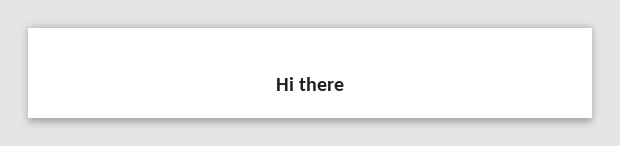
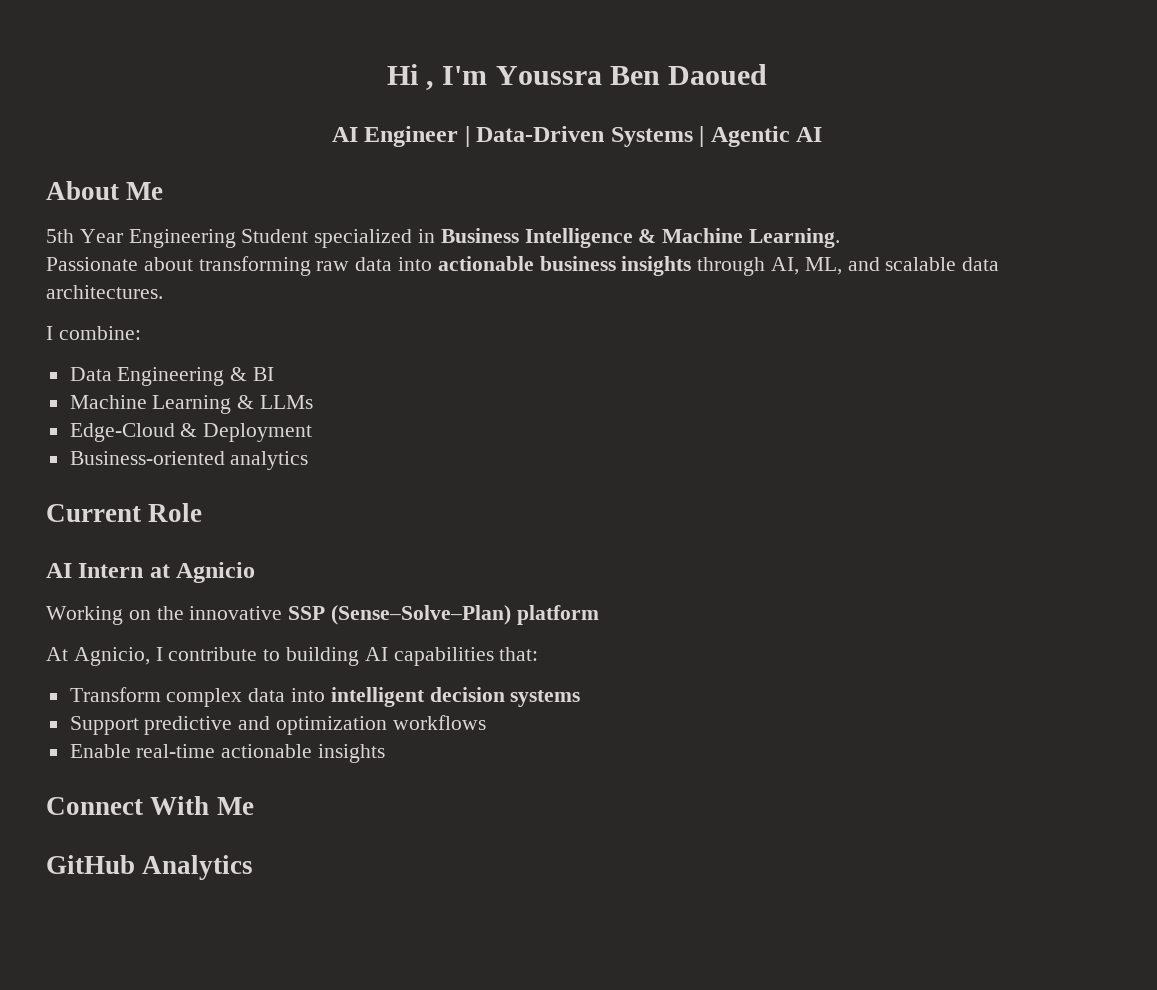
- Hi there
+ Hi , I'm Youssra Ben Daoued
+ AI Engineer | Data-Driven Systems | Agentic AI
+ About Me
+ 5th Year Engineering Student specialized in Business Intelligence & Machine Learning.
+ Passionate about transforming raw data into actionable business insights through AI, ML, and scalable data architectures.
+ I combine:
+ Data Engineering & BI
+ Machine Learning & LLMs
+ Edge-Cloud & Deployment
+ Business-oriented analytics
+ Current Role
+ AI Intern at Agnicio
+ Working on the innovative SSP (Sense–Solve–Plan) platform
+ At Agnicio, I contribute to building AI capabilities that:
+ Transform complex data into intelligent decision systems
+ Support predictive and optimization workflows
+ Enable real-time actionable insights
+ Connect With Me
+ GitHub Analytics

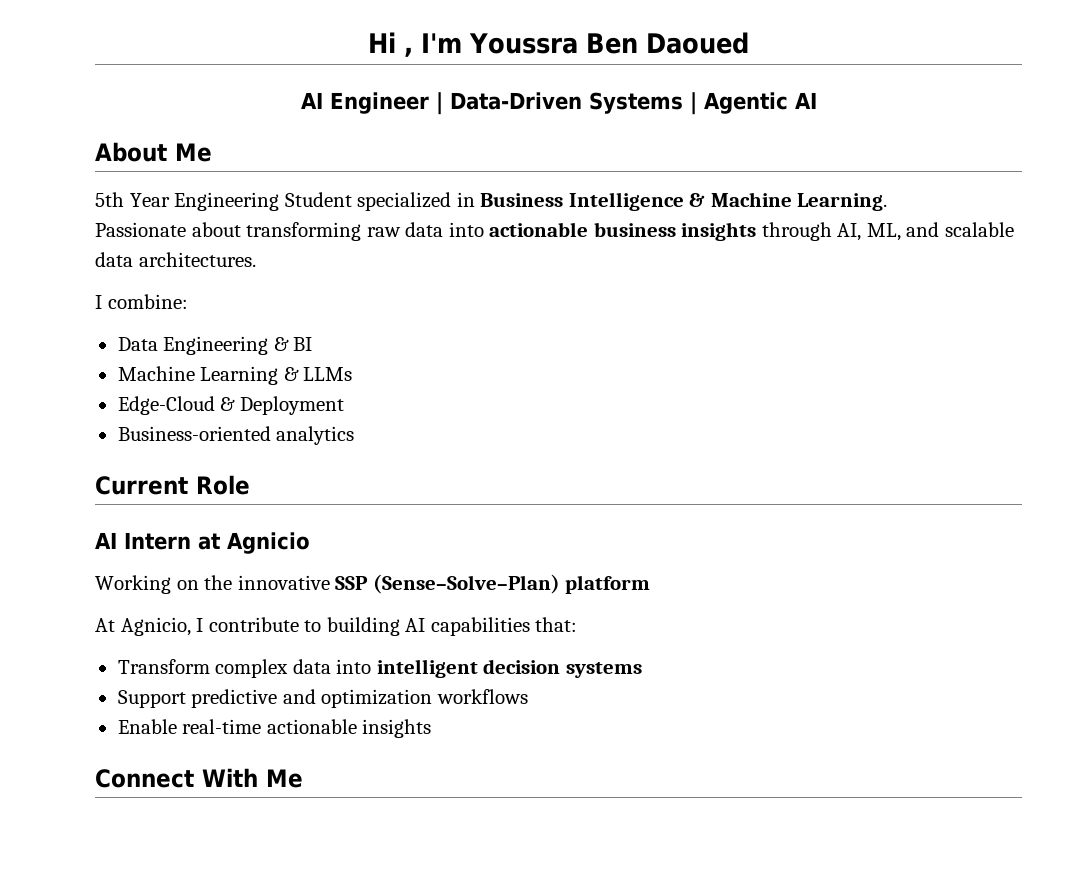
- GitHub Analytics

